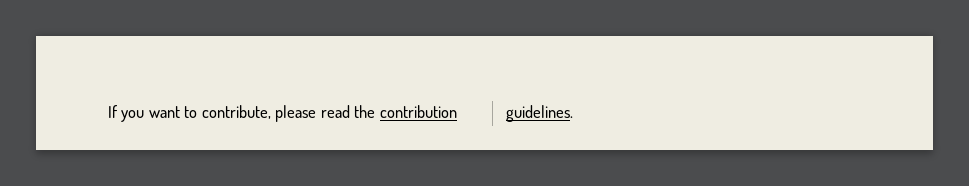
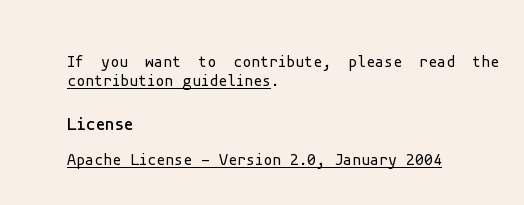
  If you want to contribute, please read the contribution guidelines.
+ License
+ Apache License - Version 2.0, January 2004

